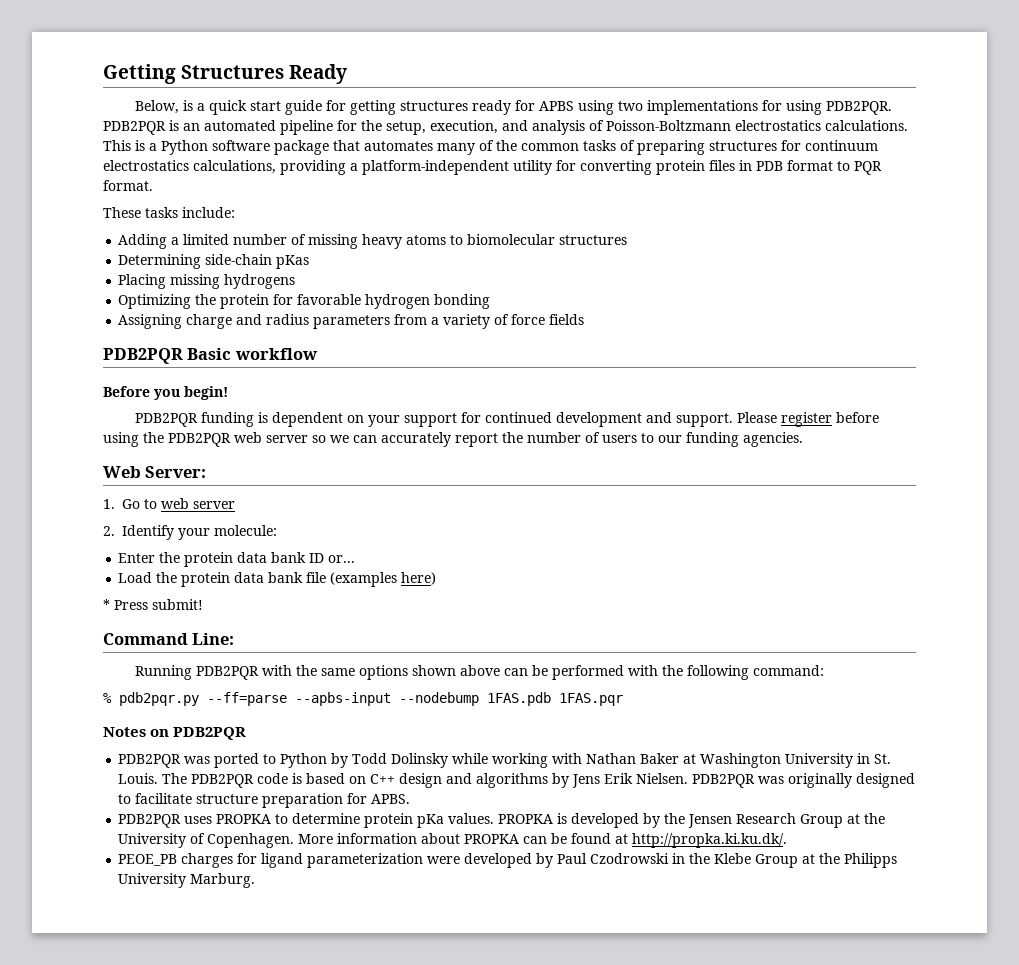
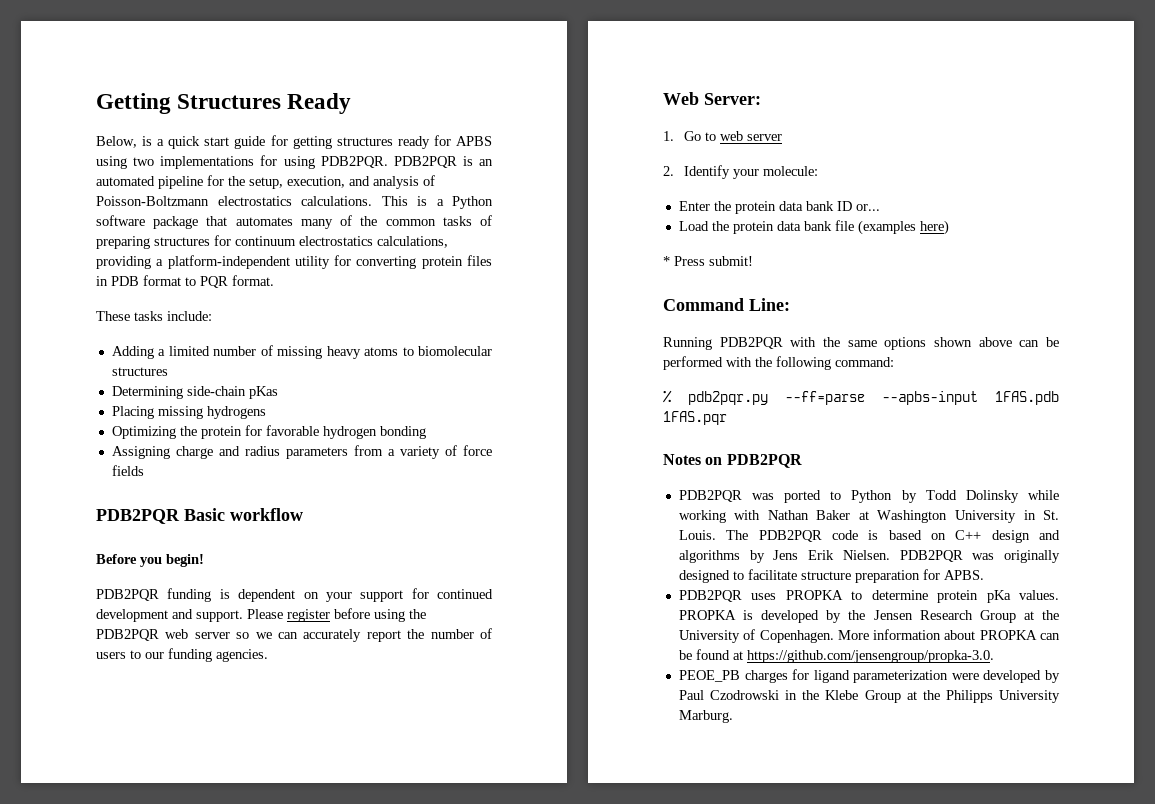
- % pdb2pqr.py --ff=parse --apbs-input --nodebump 1FAS.pdb 1FAS.pqr
+ % pdb2pqr.py --ff=parse --apbs-input 1FAS.pdb 1FAS.pqr
- More information about PROPKA can be found at http://propka.ki.ku.dk/.
+ More information about PROPKA can be found at https://github.com/jensengroup/propka-3.0.

